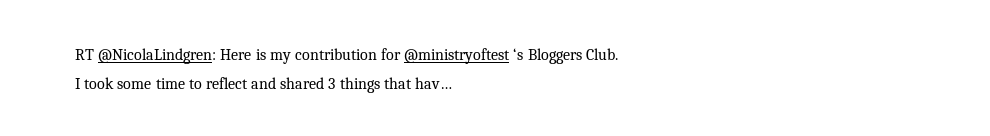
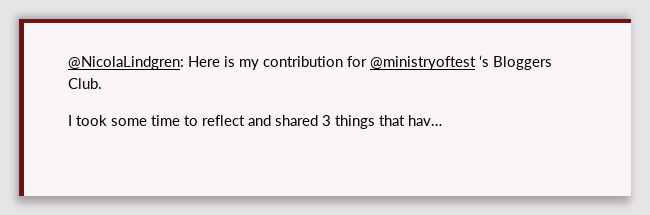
- RT @NicolaLindgren: Here is my contribution for @ministryoftest ‘s Bloggers Club.
+ @NicolaLindgren: Here is my contribution for @ministryoftest ‘s Bloggers Club.

